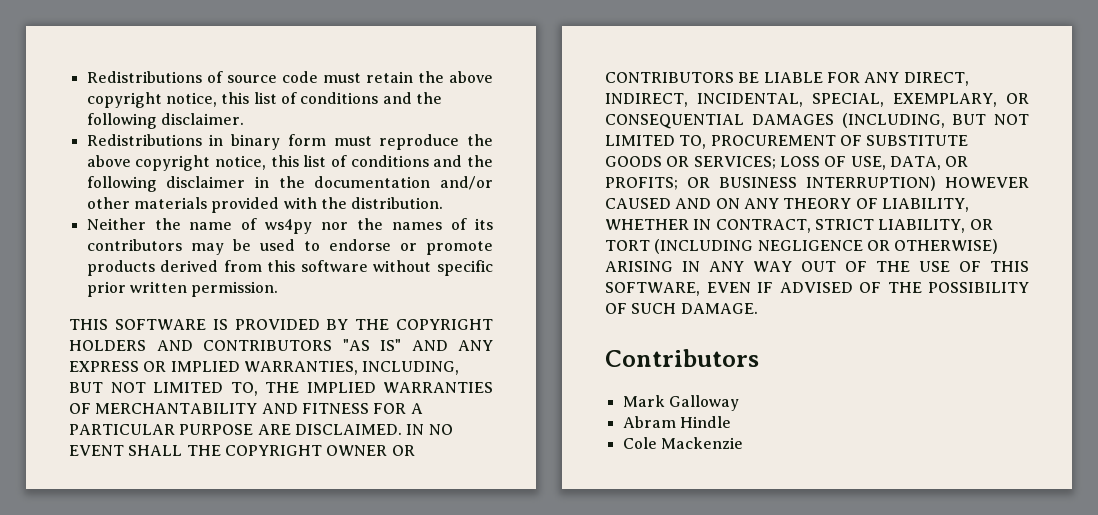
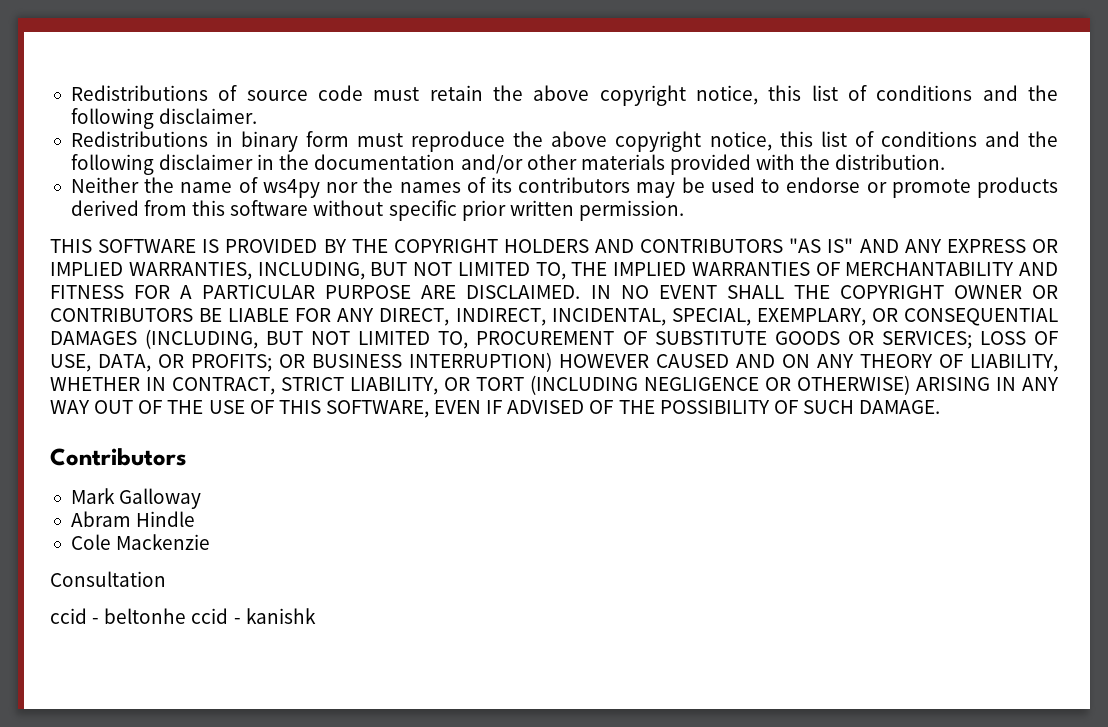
+ Consultation
+ ccid - beltonhe ccid - kanishk

